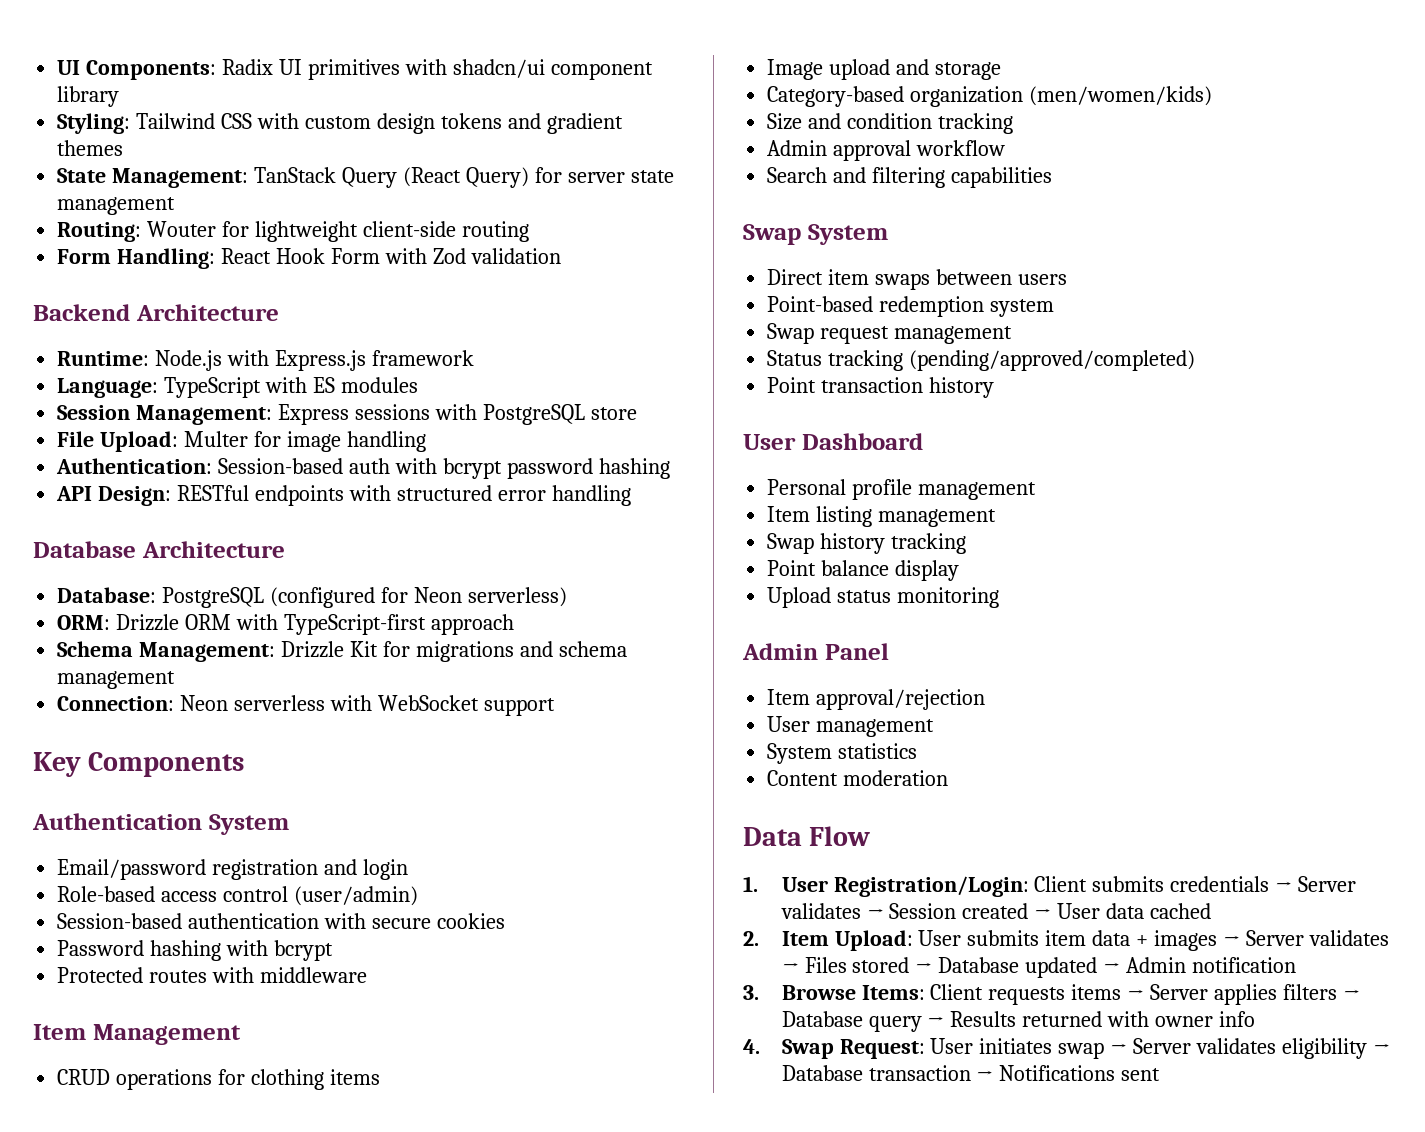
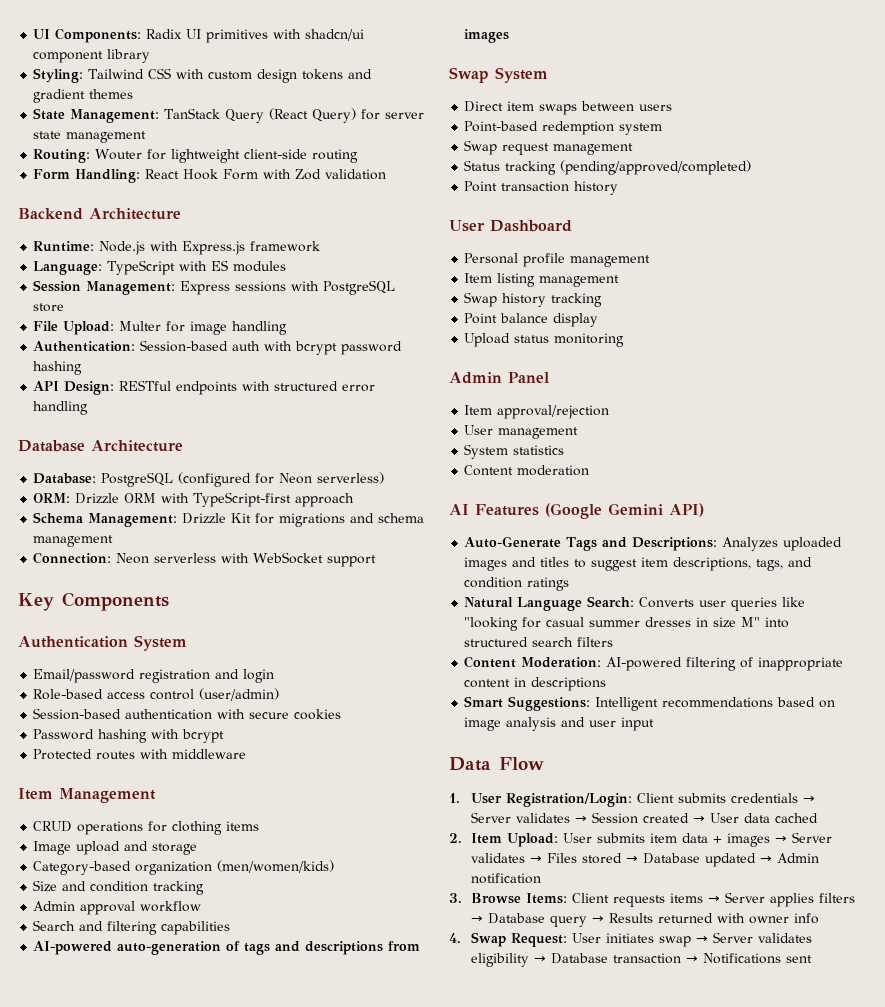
+ AI-powered auto-generation of tags and descriptions from images
+ AI Features (Google Gemini API)
+ Auto-Generate Tags and Descriptions: Analyzes uploaded images and titles to suggest item descriptions, tags, and condition ratings
+ Natural Language Search: Converts user queries like "looking for casual summer dresses in size M" into structured search filters
+ Content Moderation: AI-powered filtering of inappropriate content in descriptions
+ Smart Suggestions: Intelligent recommendations based on image analysis and user input

